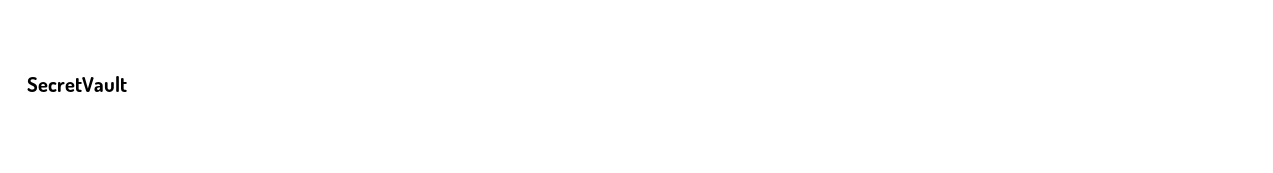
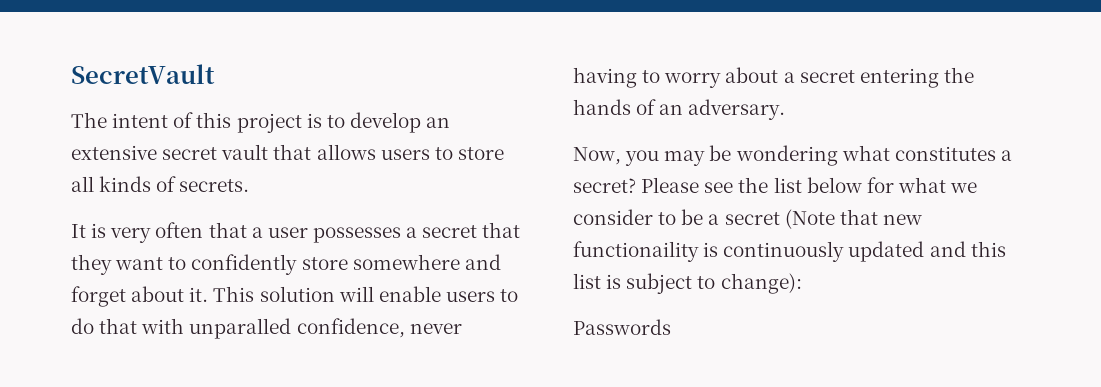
+ The intent of this project is to develop an extensive secret vault that allows users to store all kinds of secrets.
+ It is very often that a user possesses a secret that they want to confidently store somewhere and forget about it. This solution will enable users to do that with unparalled confidence, never having to worry about a secret entering the hands of an adversary.
+ Now, you may be wondering what constitutes a secret? Please see the list below for what we consider to be a secret (Note that new functionaility is continuously updated and this list is subject to change):
+ Passwords

